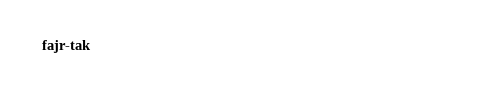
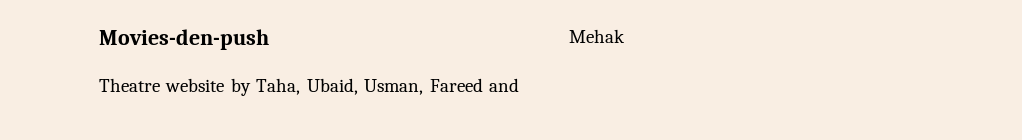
- fajr-tak
+ Movies-den-push
+ Theatre website by Taha, Ubaid, Usman, Fareed and Mehak

